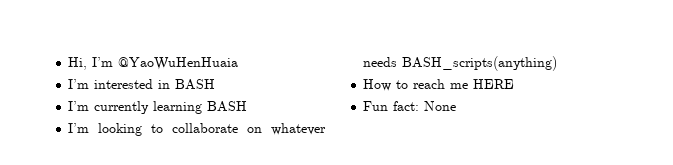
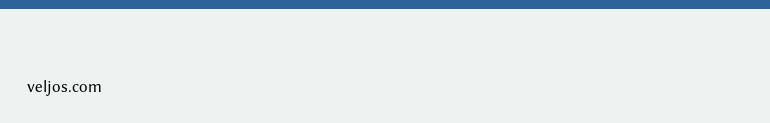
- Hi, I’m @YaoWuHenHuaia
- I’m interested in BASH
- I’m currently learning BASH
- I’m looking to collaborate on whatever needs BASH_scripts(anything)
- How to reach me HERE
- Fun fact: None
+ veljos.com

